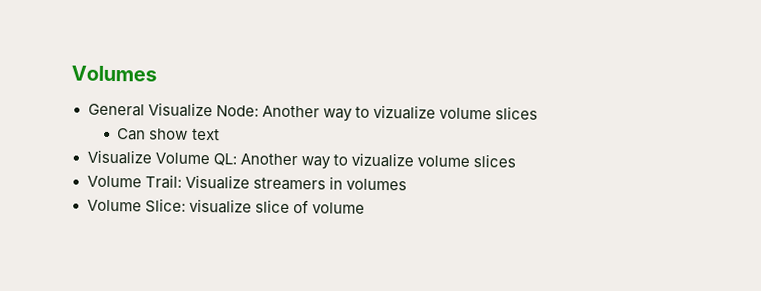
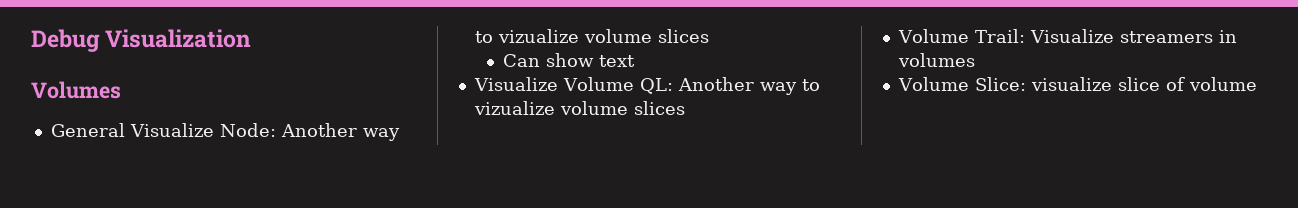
+ Debug Visualization

